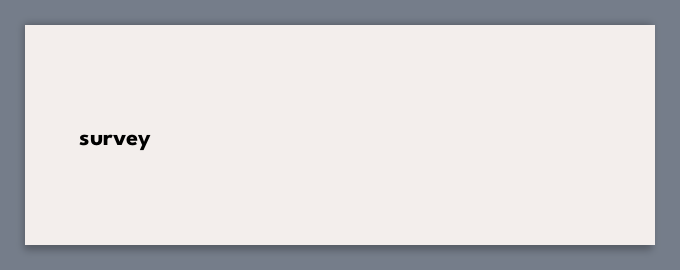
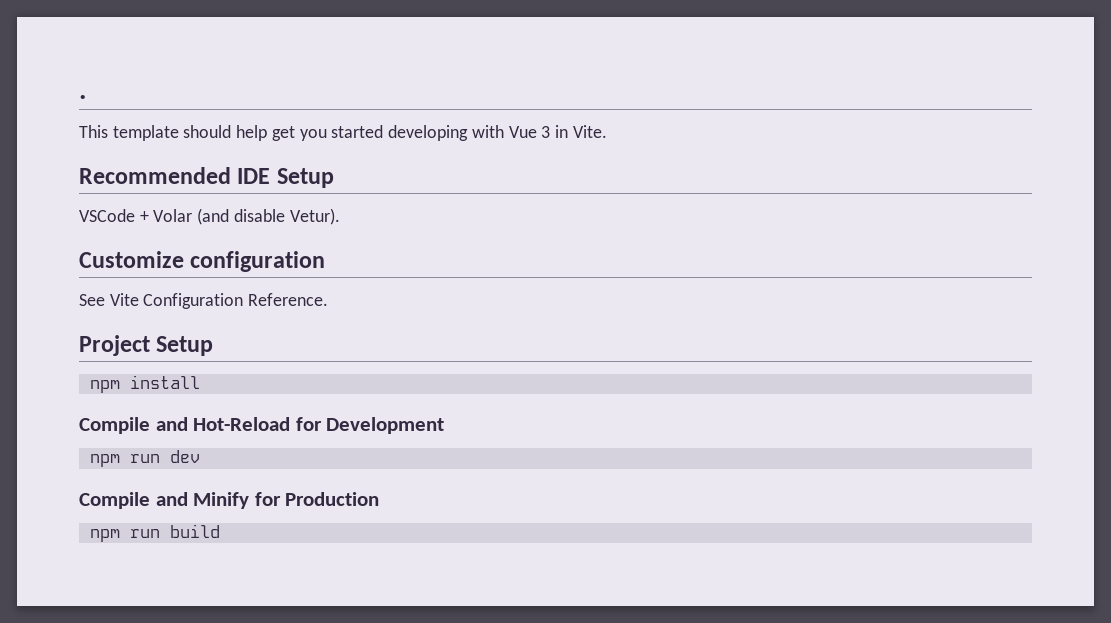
- survey
+ .
+ This template should help get you started developing with Vue 3 in Vite.
+ Recommended IDE Setup
+ VSCode + Volar (and disable Vetur).
+ Customize configuration
+ See Vite Configuration Reference.
+ Project Setup
+ npm install
+ Compile and Hot-Reload for Development
+ npm run dev
+ Compile and Minify for Production
+ npm run build

